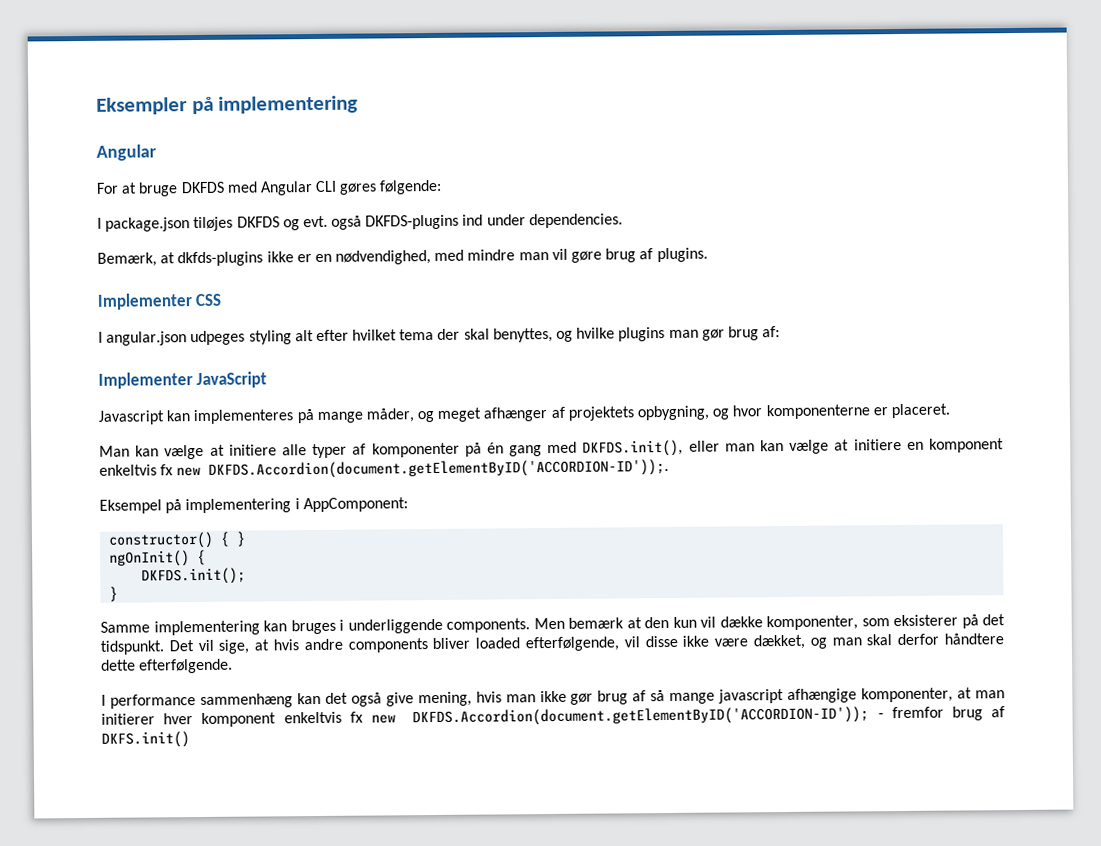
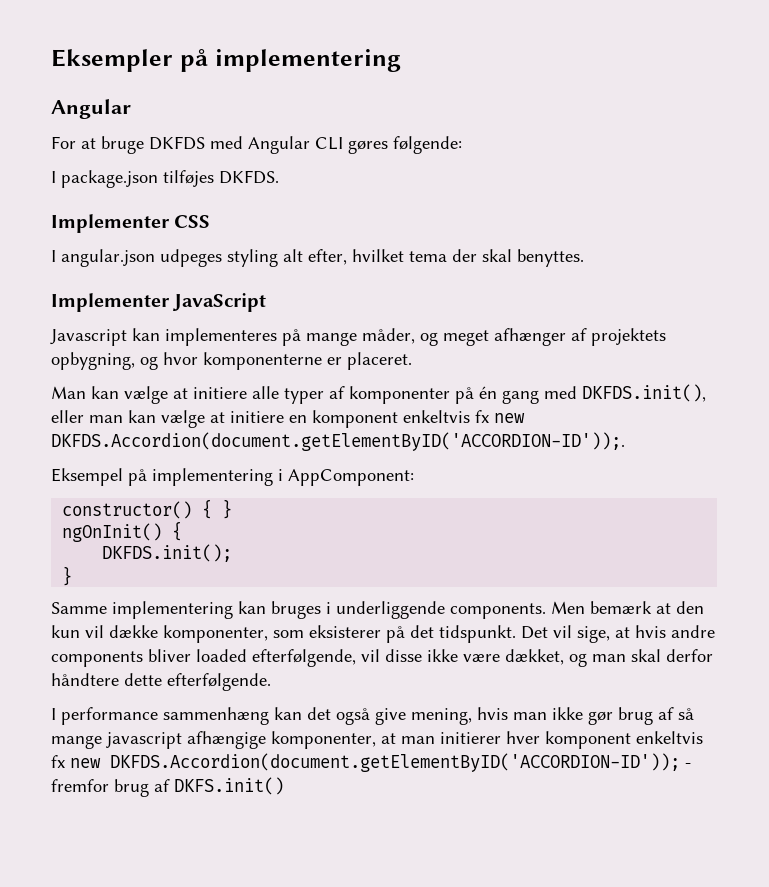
- I package.json tiløjes DKFDS og evt. også DKFDS-plugins ind under dependencies.
- Bemærk, at dkfds-plugins ikke er en nødvendighed, med mindre man vil gøre brug af plugins.
+ I package.json tilføjes DKFDS.
- I angular.json udpeges styling alt efter hvilket tema der skal benyttes, og hvilke plugins man gør brug af:
+ I angular.json udpeges styling alt efter, hvilket tema der skal benyttes.

